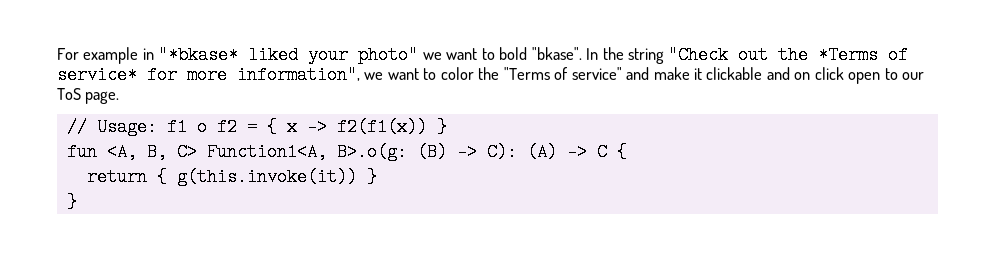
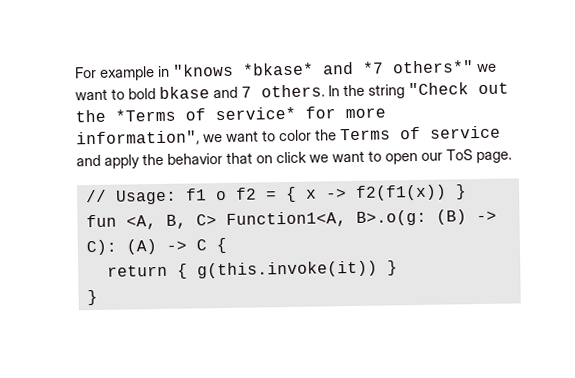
- For example in "*bkase* liked your photo" we want to bold "bkase".
+ For example in "knows *bkase* and *7 others*" we want to bold bkase and 7 others.
- In the string "Check out the *Terms of service* for more information", we want to color the "Terms of service" and make it clickable and on click open to our ToS page.
+ In the string "Check out the *Terms of service* for more information", we want to color the Terms of service and apply the behavior that on click we want to open our ToS page.

